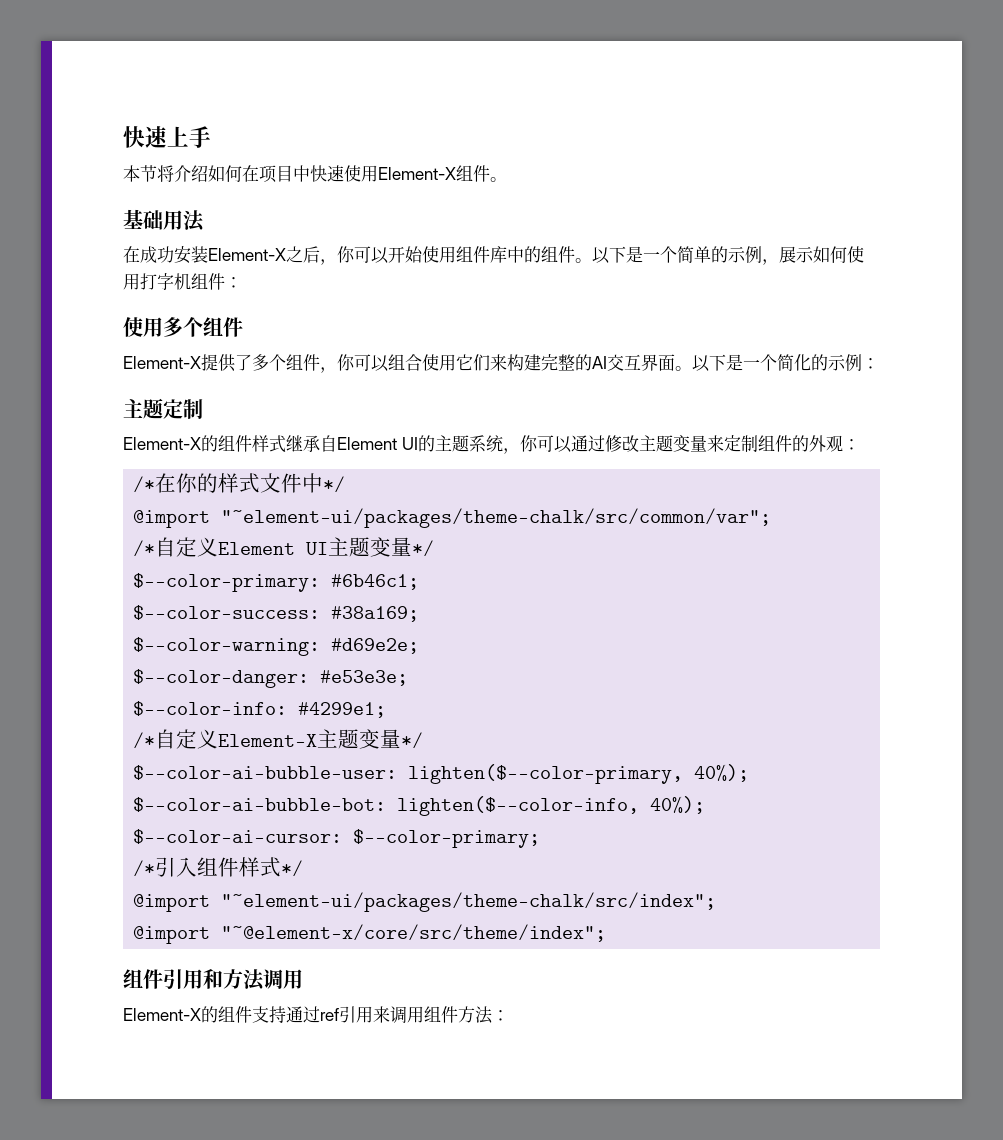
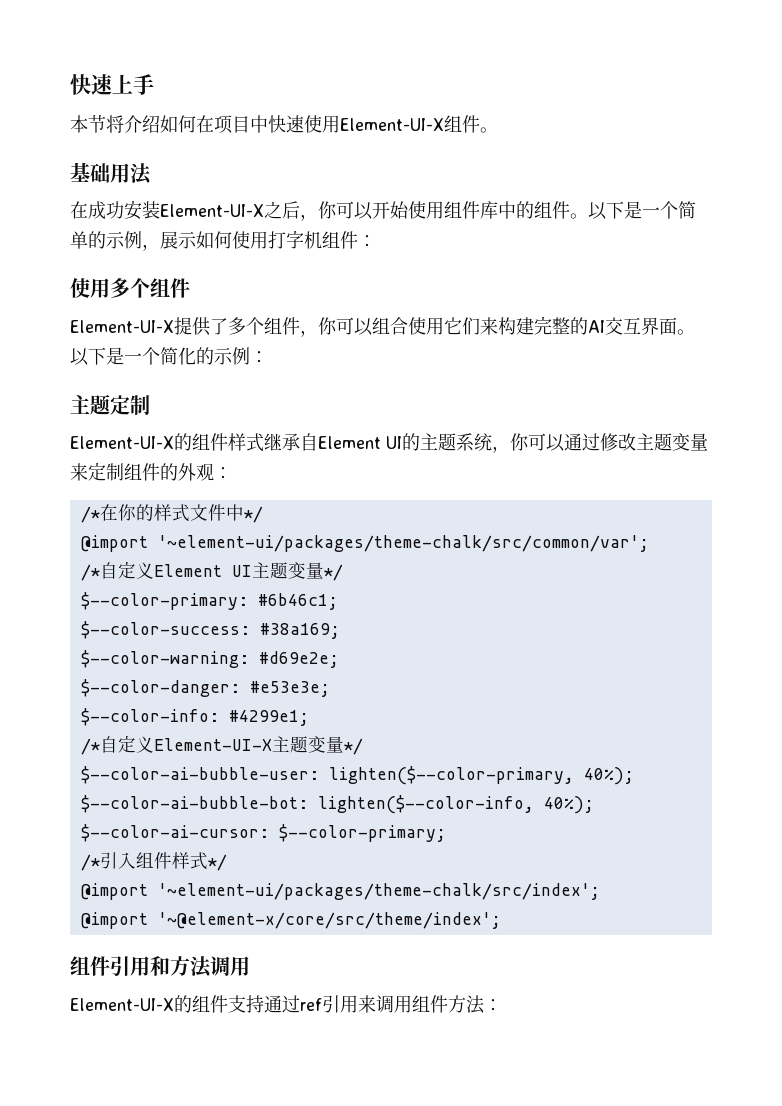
- 本节将介绍如何在项目中快速使用Element-X组件。
+ 本节将介绍如何在项目中快速使用Element-UI-X组件。
- 在成功安装Element-X之后，你可以开始使用组件库中的组件。
+ 在成功安装Element-UI-X之后，你可以开始使用组件库中的组件。
- Element-X提供了多个组件，你可以组合使用它们来构建完整的AI交互界面。
+ Element-UI-X提供了多个组件，你可以组合使用它们来构建完整的AI交互界面。
- Element-X的组件样式继承自Element UI的主题系统，你可以通过修改主题变量来定制组件的外观：
+ Element-UI-X的组件样式继承自Element UI的主题系统，你可以通过修改主题变量来定制组件的外观：
- @import "~element-ui/packages/theme-chalk/src/common/var";
+ @import '~element-ui/packages/theme-chalk/src/common/var';
- /*自定义Element-X主题变量*/
+ /*自定义Element-UI-X主题变量*/
- @import "~element-ui/packages/theme-chalk/src/index";
- @import "~@element-x/core/src/theme/index";
+ @import '~element-ui/packages/theme-chalk/src/index';
+ @import '~@element-x/core/src/theme/index';
- Element-X的组件支持通过ref引用来调用组件方法：
+ Element-UI-X的组件支持通过ref引用来调用组件方法：

